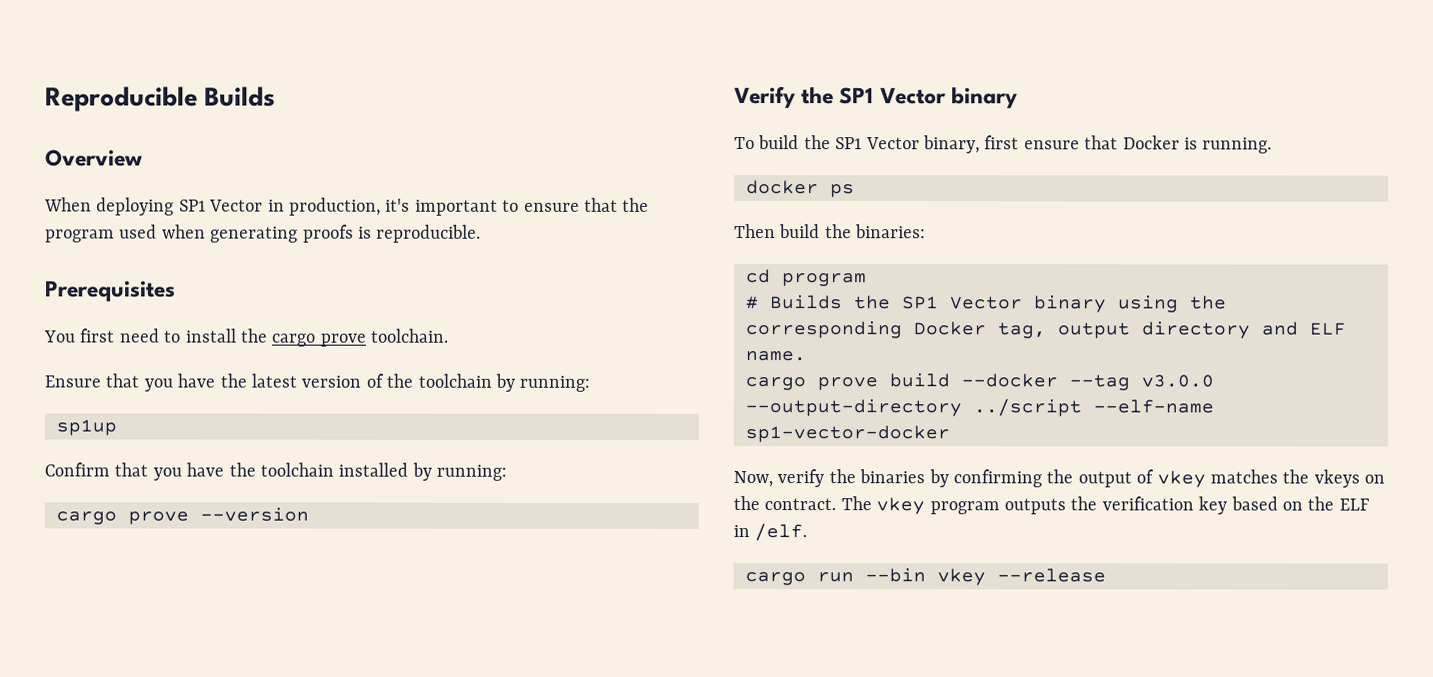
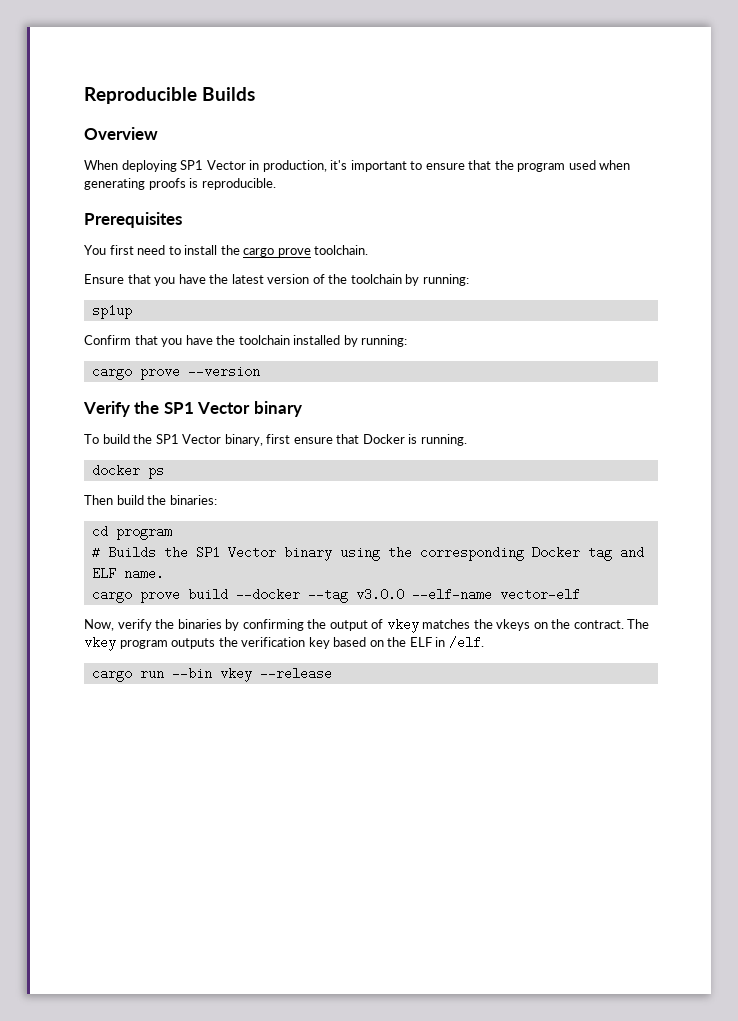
- # Builds the SP1 Vector binary using the corresponding Docker tag, output directory and ELF name.
+ # Builds the SP1 Vector binary using the corresponding Docker tag and ELF name.
- cargo prove build --docker --tag v3.0.0 --output-directory ../script --elf-name sp1-vector-docker
+ cargo prove build --docker --tag v3.0.0 --elf-name vector-elf

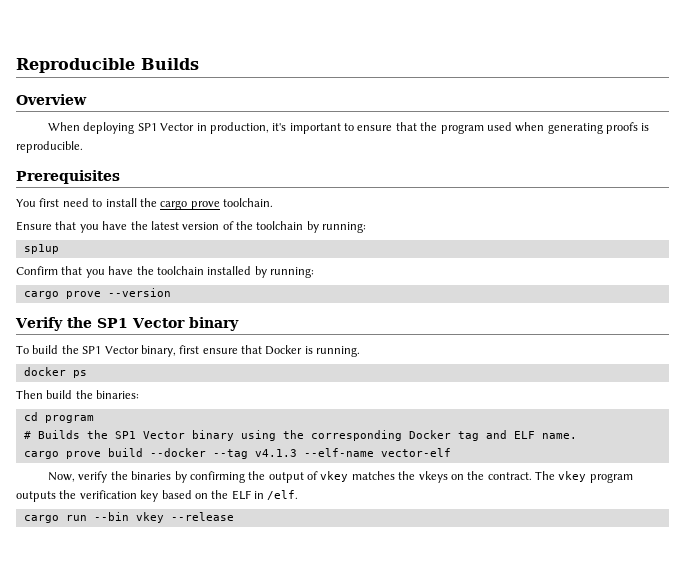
- cargo prove build --docker --tag v3.0.0 --elf-name vector-elf
+ cargo prove build --docker --tag v4.1.3 --elf-name vector-elf

